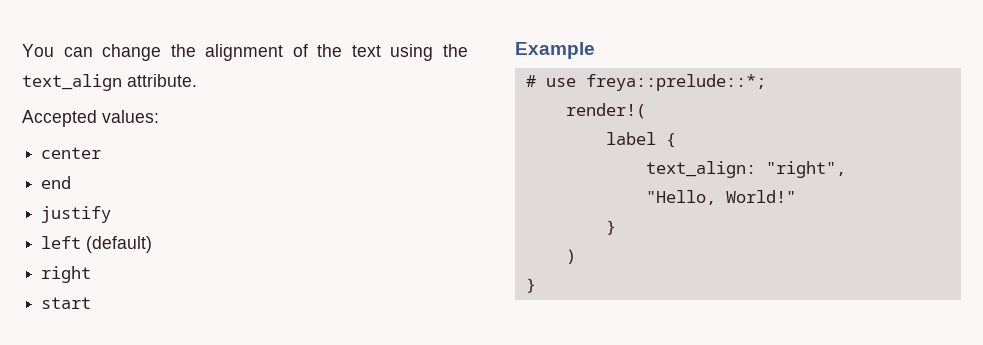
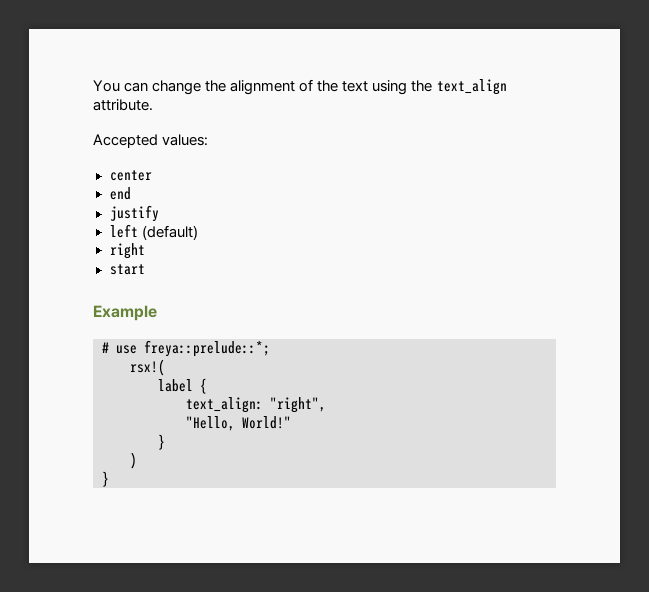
- render!(
+ rsx!(

